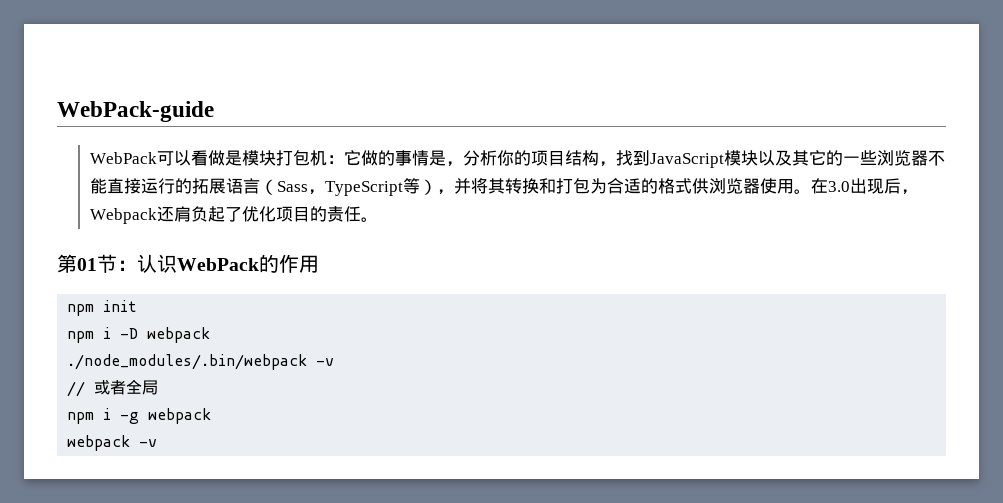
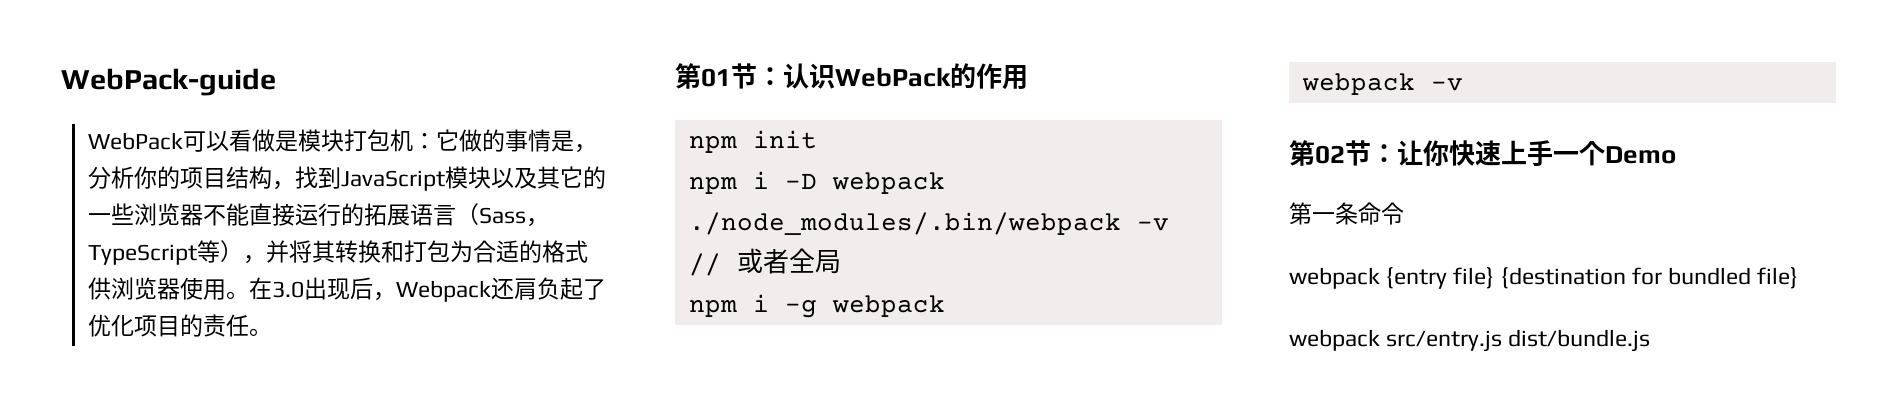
+ 第02节：让你快速上手一个Demo
+ 第一条命令
+ webpack {entry file} {destination for bundled file}
+ webpack src/entry.js dist/bundle.js

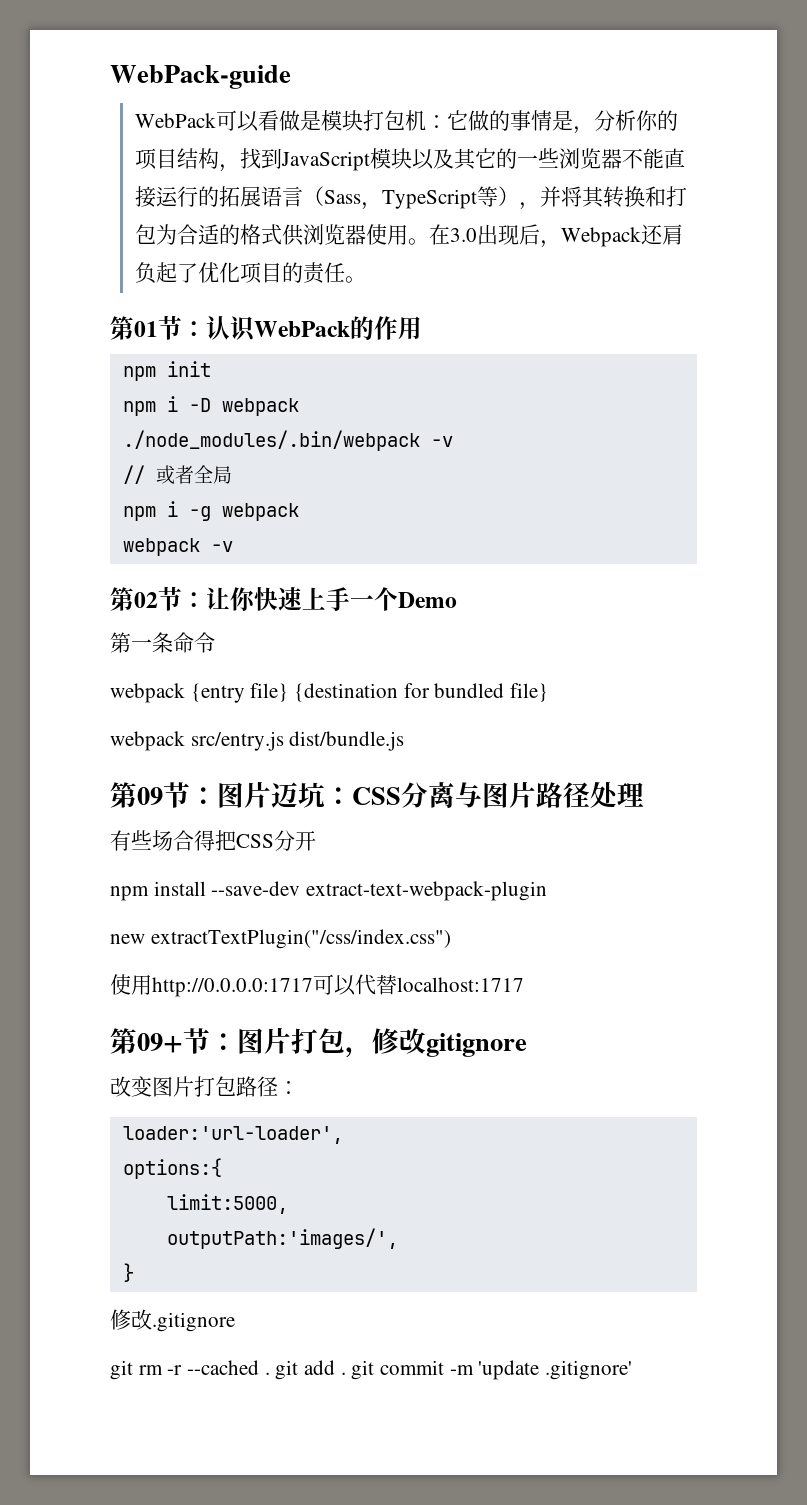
+ 第09节：图片迈坑：CSS分离与图片路径处理
+ 有些场合得把CSS分开
+ npm install --save-dev extract-text-webpack-plugin
+ new extractTextPlugin("/css/index.css")
+ 使用http://0.0.0.0:1717可以代替localhost:1717
+ 第09+节：图片打包，修改gitignore
+ 改变图片打包路径：
+ loader:'url-loader',
+ options:{
+ limit:5000,
+ outputPath:'images/',
+ }
+ 修改.gitignore
+ git rm -r --cached . git add . git commit -m 'update .gitignore'

